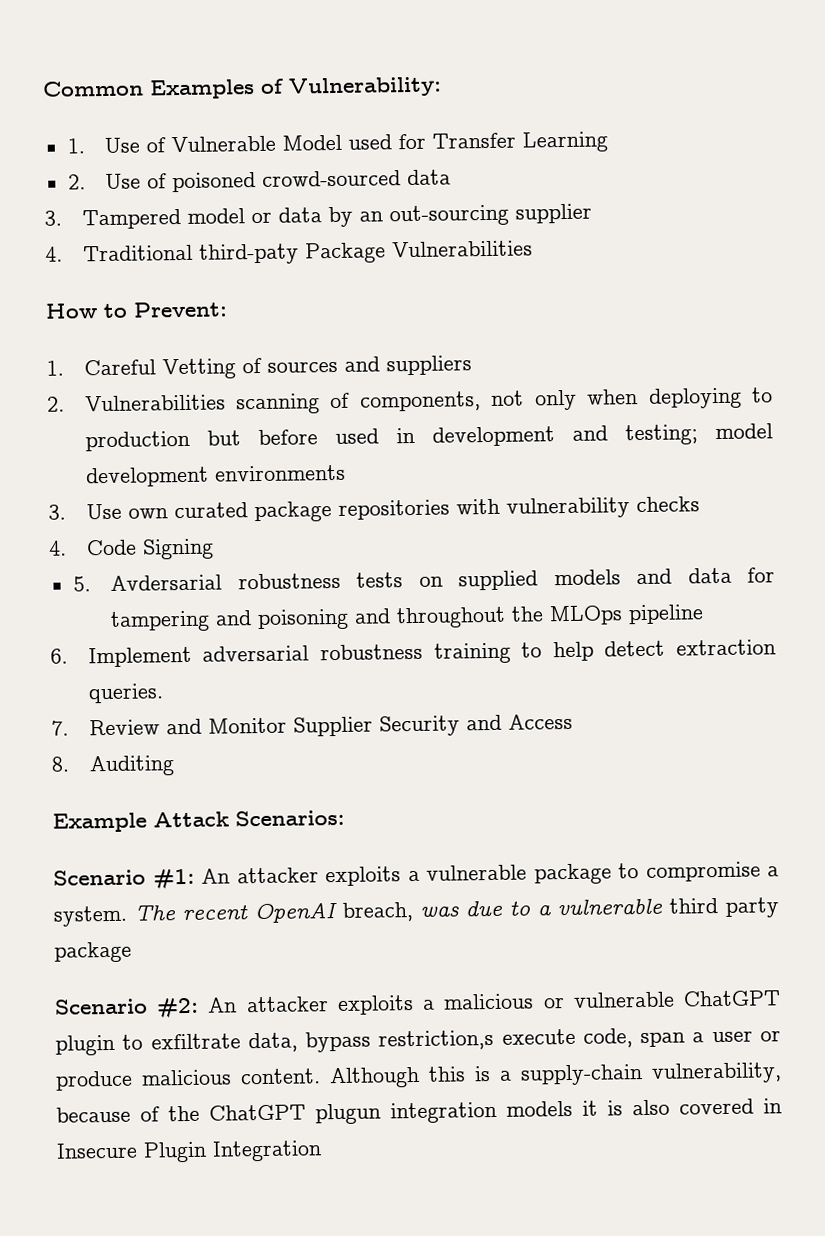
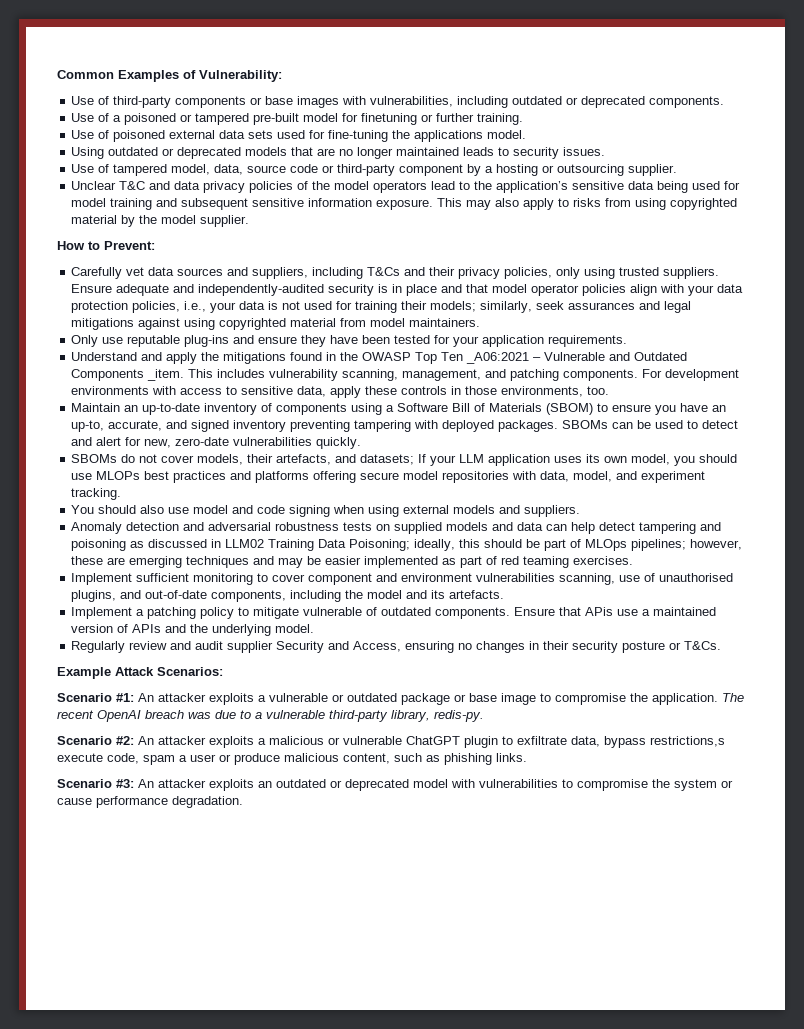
- 1. Use of Vulnerable Model used for Transfer Learning
- 2. Use of poisoned crowd-sourced data
- 3. Tampered model or data by an out-sourcing supplier
- 4. Traditional third-paty Package Vulnerabilities
+ Use of third-party components or base images with vulnerabilities, including outdated or deprecated components.
+ Use of a poisoned or tampered pre-built model for finetuning or further training.
+ Use of poisoned external data sets used for fine-tuning the applications model.
+ Using outdated or deprecated models that are no longer maintained leads to security issues.
+ Use of tampered model, data, source code or third-party component by a hosting or outsourcing supplier.
+ Unclear T&C and data privacy policies of the model operators lead to the application’s sensitive data being used for model training and subsequent sensitive information exposure. This may also apply to risks from using copyrighted material by the model supplier.
  How to Prevent:
- 1. Careful Vetting of sources and suppliers
- 2. Vulnerabilities scanning of components, not only when deploying to production but before used in development and testing; model development environments
- 3. Use own curated package repositories with vulnerability checks
- 4. Code Signing
- 5. Avdersarial robustness tests on supplied models and data for tampering and poisoning and throughout the MLOps pipeline
- 6. Implement adversarial robustness training to help detect extraction queries.
- 7. Review and Monitor Supplier Security and Access
- 8. Auditing
+ Carefully vet data sources and suppliers, including T&Cs and their privacy policies, only using trusted suppliers. Ensure adequate and independently-audited security is in place and that model operator policies align with your data protection policies, i.e., your data is not used for training their models; similarly, seek assurances and legal mitigations against using copyrighted material from model maintainers.
+ Only use reputable plug-ins and ensure they have been tested for your application requirements.
+ Understand and apply the mitigations found in the OWASP Top Ten _A06:2021 – Vulnerable and Outdated Components _item. This includes vulnerability scanning, management, and patching components. For development environments with access to sensitive data, apply these controls in those environments, too.
+ Maintain an up-to-date inventory of components using a Software Bill of Materials (SBOM) to ensure you have an up-to, accurate, and signed inventory preventing tampering with deployed packages. SBOMs can be used to detect and alert for new, zero-date vulnerabilities quickly.
+ SBOMs do not cover models, their artefacts, and datasets; If your LLM application uses its own model, you should use MLOPs best practices and platforms offering secure model repositories with data, model, and experiment tracking.
+ You should also use model and code signing when using external models and suppliers.
+ Anomaly detection and adversarial robustness tests on supplied models and data can help detect tampering and poisoning as discussed in LLM02 Training Data Poisoning; ideally, this should be part of MLOps pipelines; however, these are emerging techniques and may be easier implemented as part of red teaming exercises.
+ Implement sufficient monitoring to cover component and environment vulnerabilities scanning, use of unauthorised plugins, and out-of-date components, including the model and its artefacts.
+ Implement a patching policy to mitigate vulnerable of outdated components. Ensure that APis use a maintained version of APIs and the underlying model.
+ Regularly review and audit supplier Security and Access, ensuring no changes in their security posture or T&Cs.
- Scenario #1: An attacker exploits a vulnerable package to compromise a system.
+ Scenario #1: An attacker exploits a vulnerable or outdated package or base image to compromise the application.
- The recent OpenAI breach, was due to a vulnerable third party package
+ The recent OpenAI breach was due to a vulnerable third-party library, redis-py.
- Scenario #2: An attacker exploits a malicious or vulnerable ChatGPT plugin to exfiltrate data, bypass restriction,s execute code, span a user or produce malicious content. Although this is a supply-chain vulnerability, because of the ChatGPT plugun integration models it is also covered in Insecure Plugin Integration
+ Scenario #2: An attacker exploits a malicious or vulnerable ChatGPT plugin to exfiltrate data, bypass restrictions,s execute code, spam a user or produce malicious content, such as phishing links.
+ Scenario #3: An attacker exploits an outdated or deprecated model with vulnerabilities to compromise the system or cause performance degradation.

